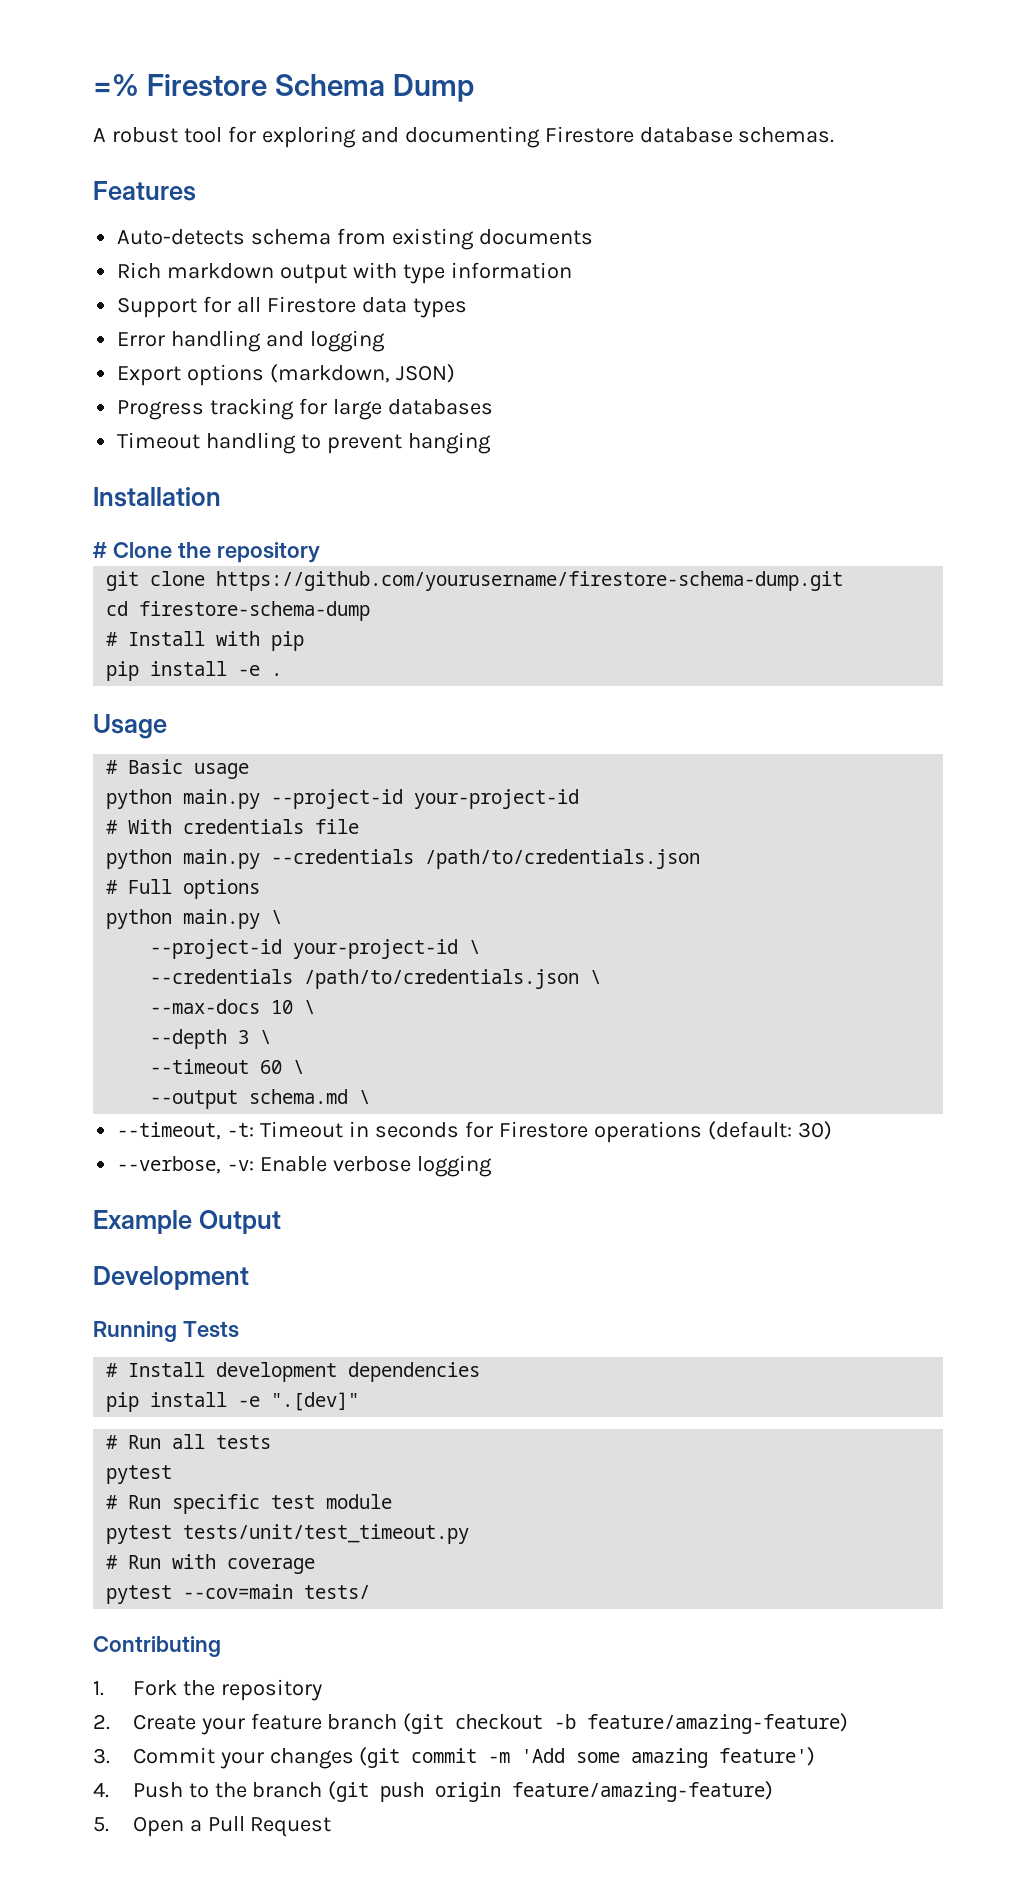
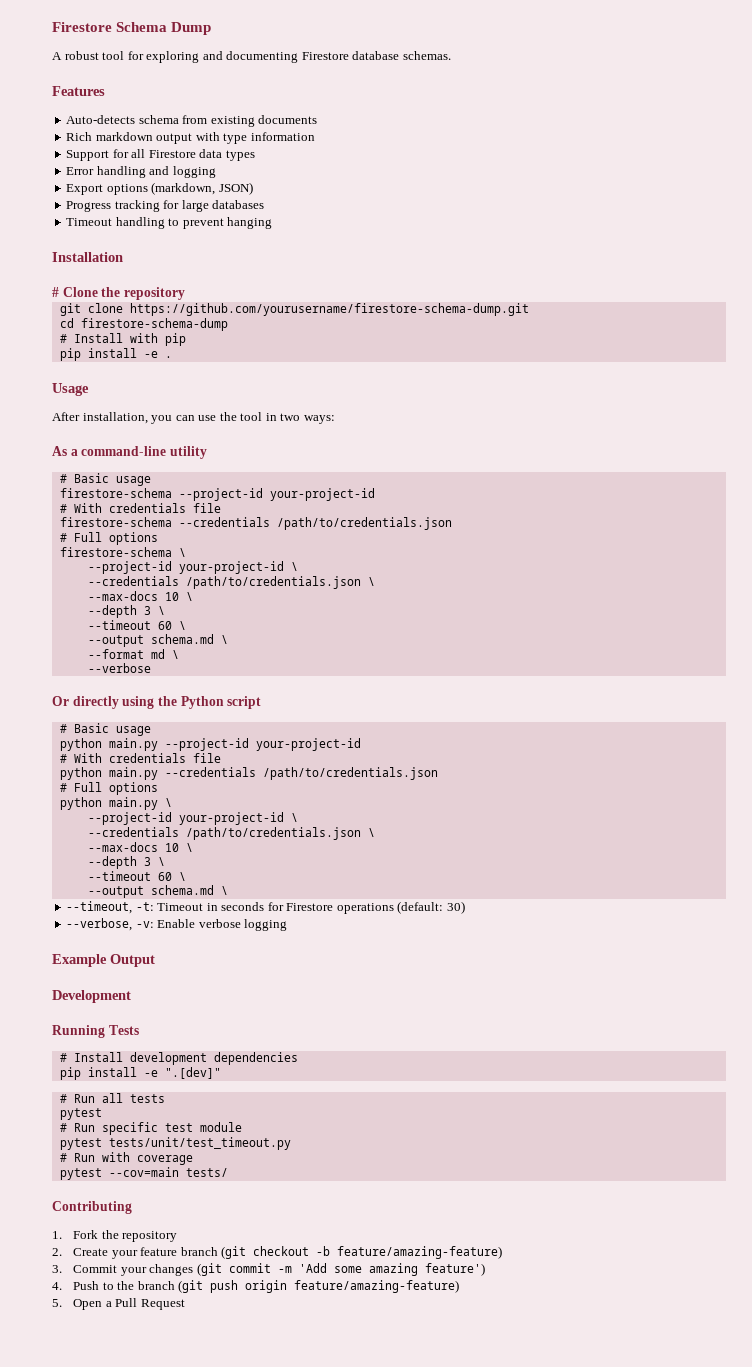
- =% Firestore Schema Dump
+ Firestore Schema Dump
+ After installation, you can use the tool in two ways:
+ As a command-line utility
+ # Basic usage
+ firestore-schema --project-id your-project-id
+ # With credentials file
+ firestore-schema --credentials /path/to/credentials.json
+ # Full options
+ firestore-schema \
+ --project-id your-project-id \
+ --credentials /path/to/credentials.json \
+ --max-docs 10 \
+ --depth 3 \
+ --timeout 60 \
+ --output schema.md \
+ --format md \
+ --verbose
+ Or directly using the Python script

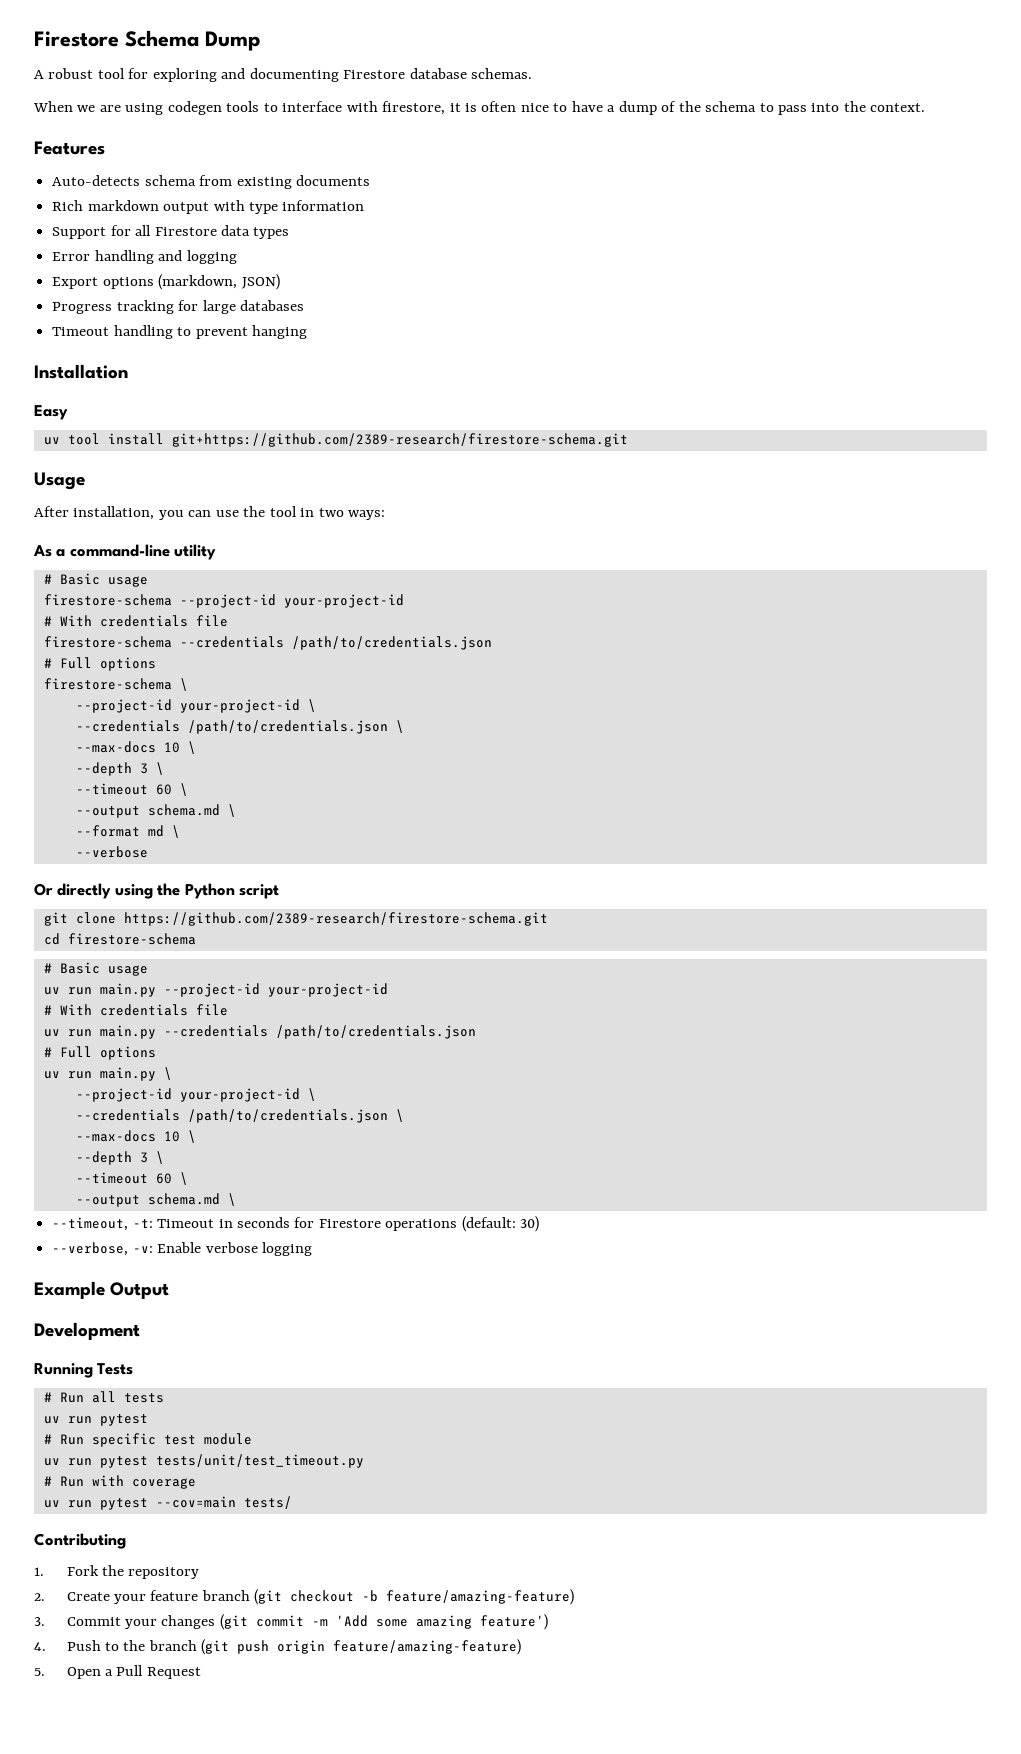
+ When we are using codegen tools to interface with firestore, it is often nice to have a dump of the schema to pass into the context.
- # Clone the repository
- git clone https://github.com/yourusername/firestore-schema-dump.git
- cd firestore-schema-dump
- # Install with pip
- pip install -e .
+ Easy
+ uv tool install git+https://github.com/2389-research/firestore-schema.git
  Or directly using the Python script
+ git clone https://github.com/2389-research/firestore-schema.git
+ cd firestore-schema
  # Basic usage
- python main.py --project-id your-project-id
+ uv run main.py --project-id your-project-id
- python main.py --credentials /path/to/credentials.json
+ uv run main.py --credentials /path/to/credentials.json
- python main.py \
+ uv run main.py \
- # Install development dependencies
- pip install -e ".[dev]"
  # Run all tests
- pytest
+ uv run pytest
- pytest tests/unit/test_timeout.py
+ uv run pytest tests/unit/test_timeout.py
- pytest --cov=main tests/
+ uv run pytest --cov=main tests/

